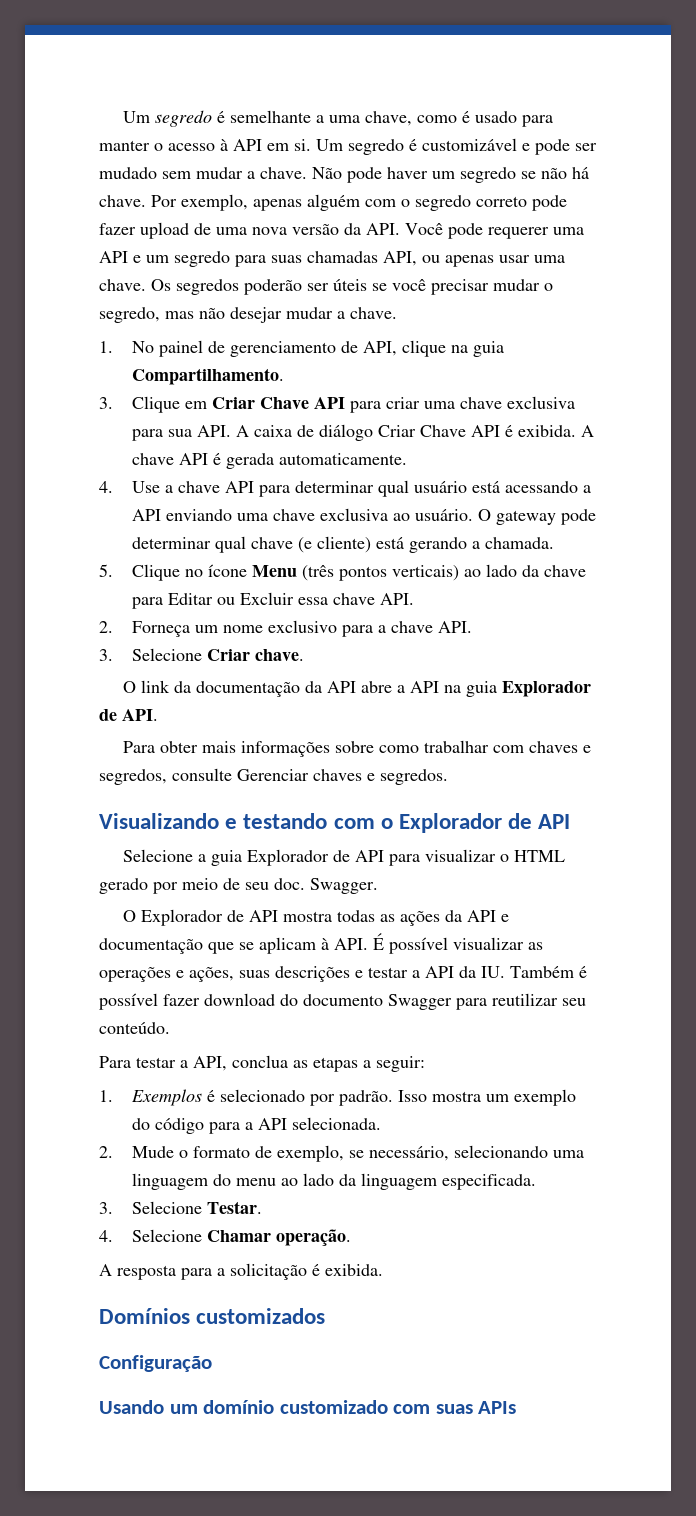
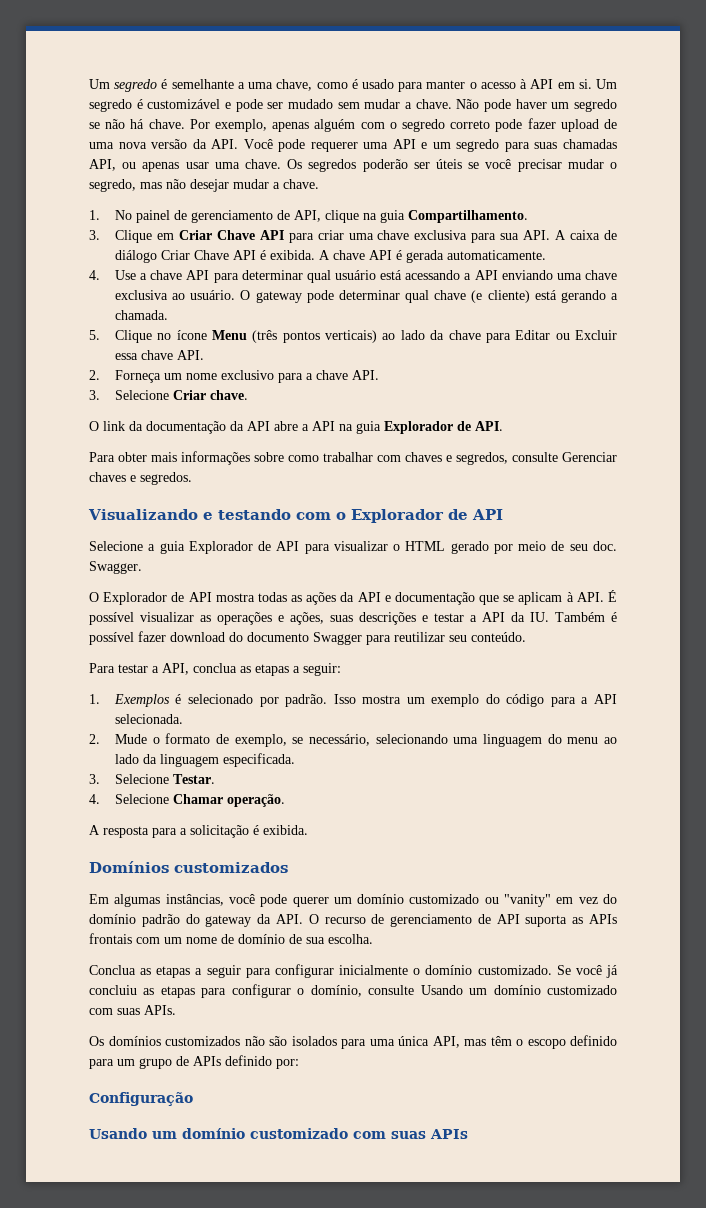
+ Em algumas instâncias, você pode querer um domínio customizado ou "vanity" em vez do domínio padrão do gateway da API. O recurso de gerenciamento de API suporta as APIs frontais com um nome de domínio de sua escolha.
+ Conclua as etapas a seguir para configurar inicialmente o domínio customizado. Se você já concluiu as etapas para configurar o domínio, consulte Usando um domínio customizado com suas APIs.
+ Os domínios customizados não são isolados para uma única API, mas têm o escopo definido para um grupo de APIs definido por:

